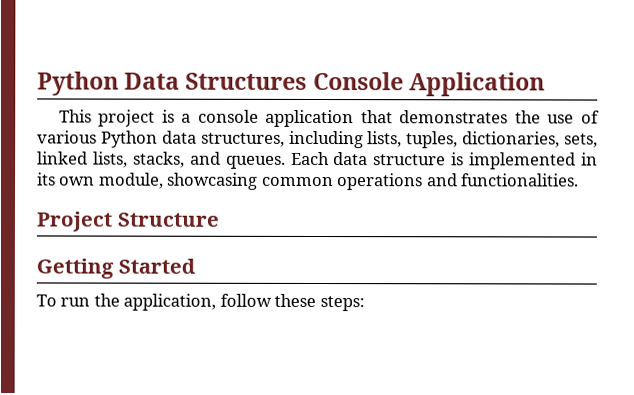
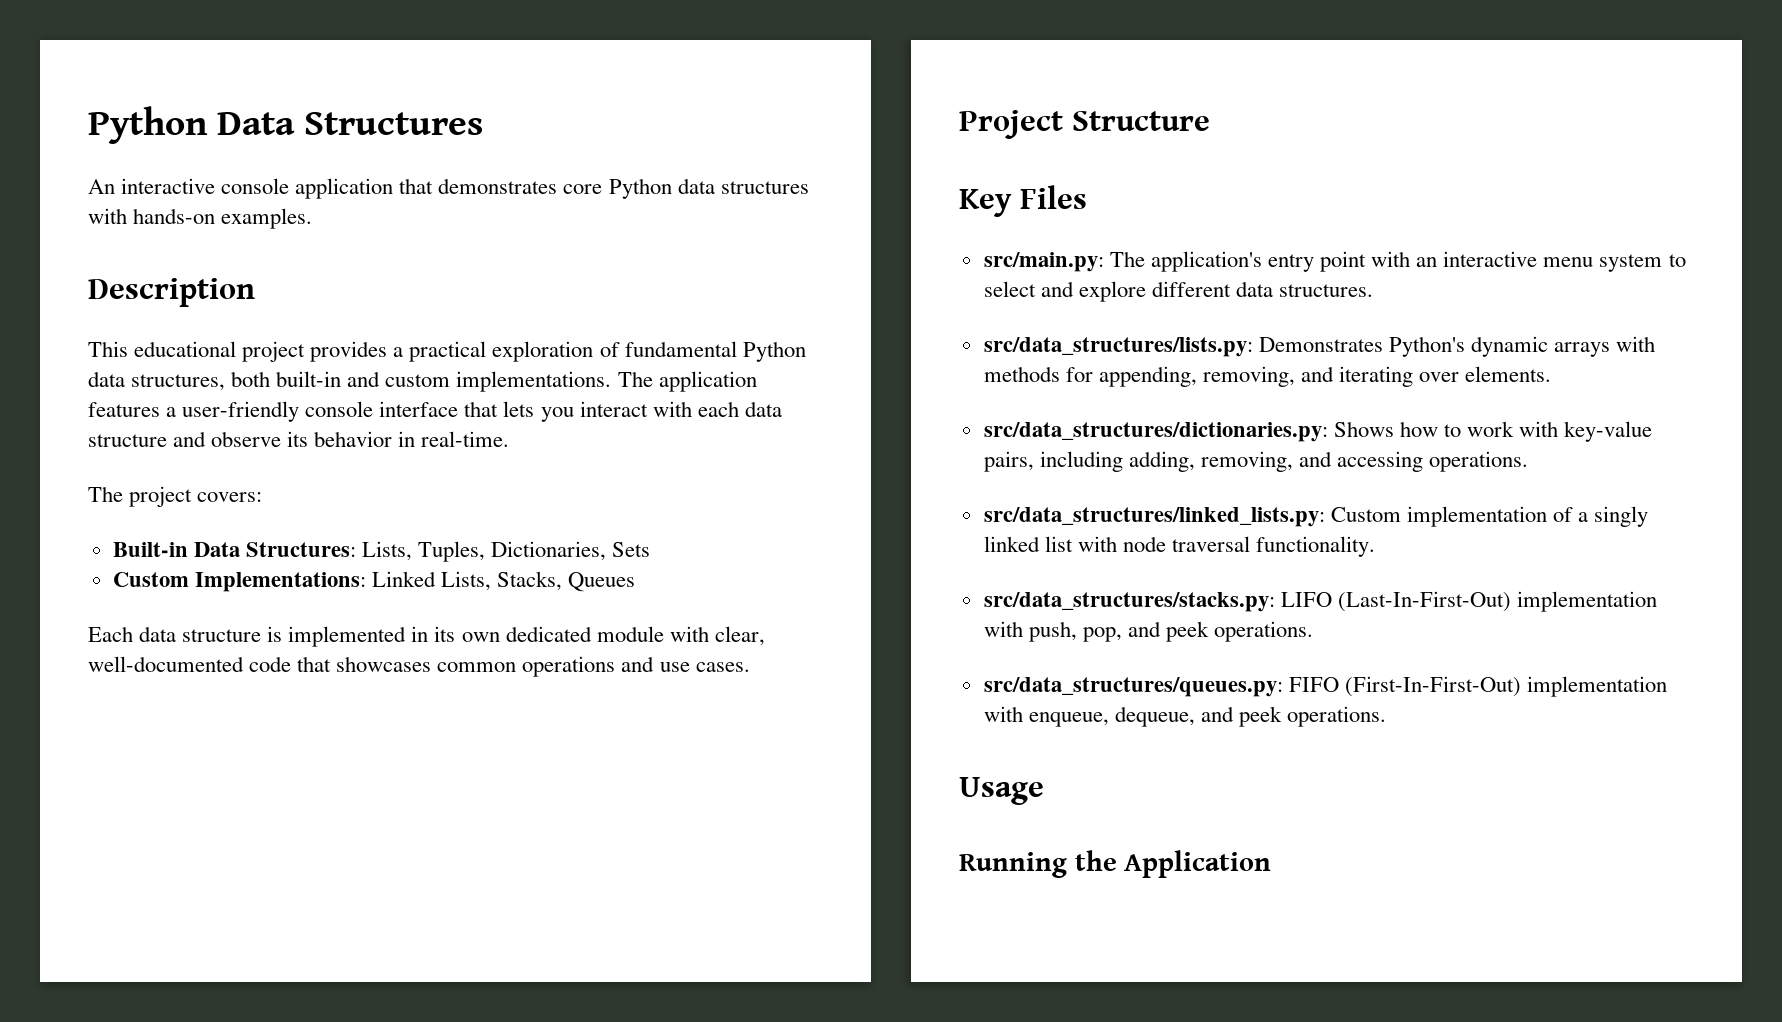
- Python Data Structures Console Application
- This project is a console application that demonstrates the use of various Python data structures, including lists, tuples, dictionaries, sets, linked lists, stacks, and queues. Each data structure is implemented in its own module, showcasing common operations and functionalities.
+ Python Data Structures
+ An interactive console application that demonstrates core Python data structures with hands-on examples.
+ Description
+ This educational project provides a practical exploration of fundamental Python data structures, both built-in and custom implementations. The application features a user-friendly console interface that lets you interact with each data structure and observe its behavior in real-time.
+ The project covers:
+ Built-in Data Structures: Lists, Tuples, Dictionaries, Sets
+ Custom Implementations: Linked Lists, Stacks, Queues
+ Each data structure is implemented in its own dedicated module with clear, well-documented code that showcases common operations and use cases.
- Getting Started
- To run the application, follow these steps:
+ Key Files
+ src/main.py: The application's entry point with an interactive menu system to select and explore different data structures.
+ src/data_structures/lists.py: Demonstrates Python's dynamic arrays with methods for appending, removing, and iterating over elements.
+ src/data_structures/dictionaries.py: Shows how to work with key-value pairs, including adding, removing, and accessing operations.
+ src/data_structures/linked_lists.py: Custom implementation of a singly linked list with node traversal functionality.
+ src/data_structures/stacks.py: LIFO (Last-In-First-Out) implementation with push, pop, and peek operations.
+ src/data_structures/queues.py: FIFO (First-In-First-Out) implementation with enqueue, dequeue, and peek operations.
+ Usage
+ Running the Application

